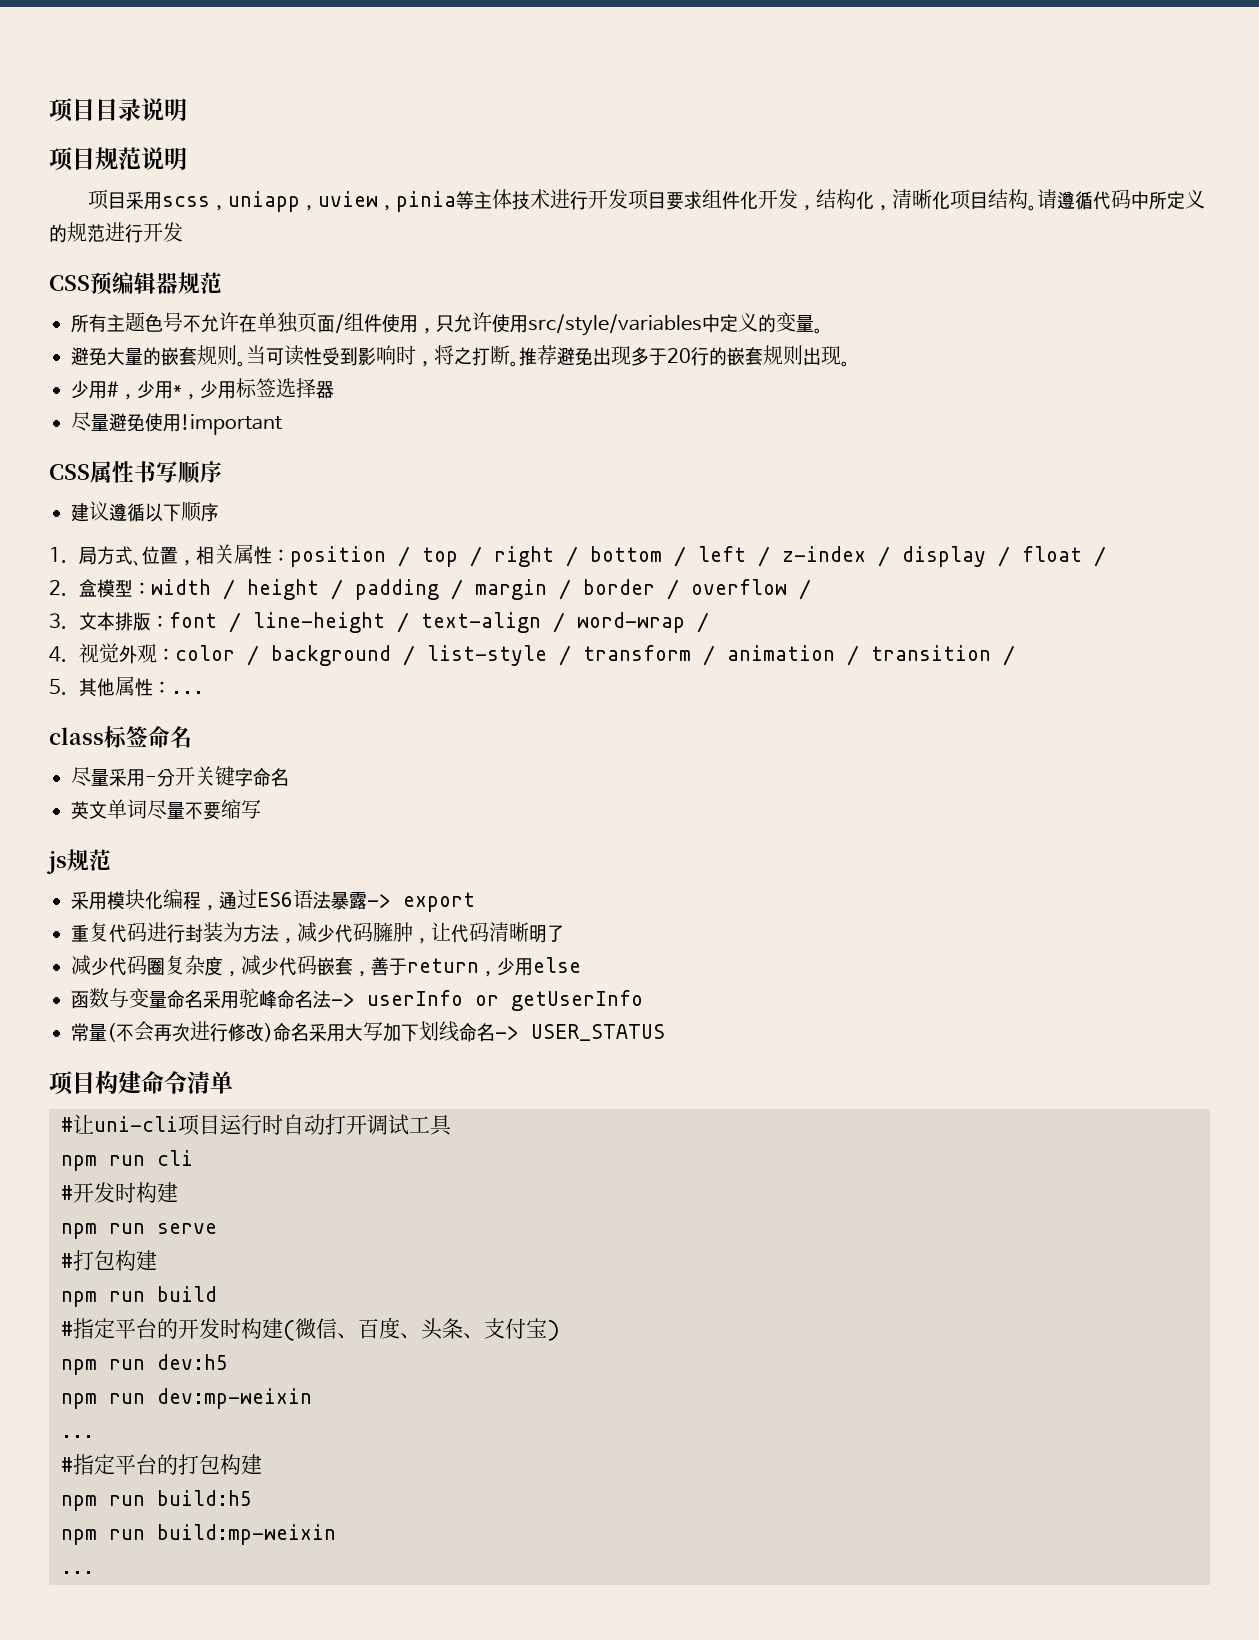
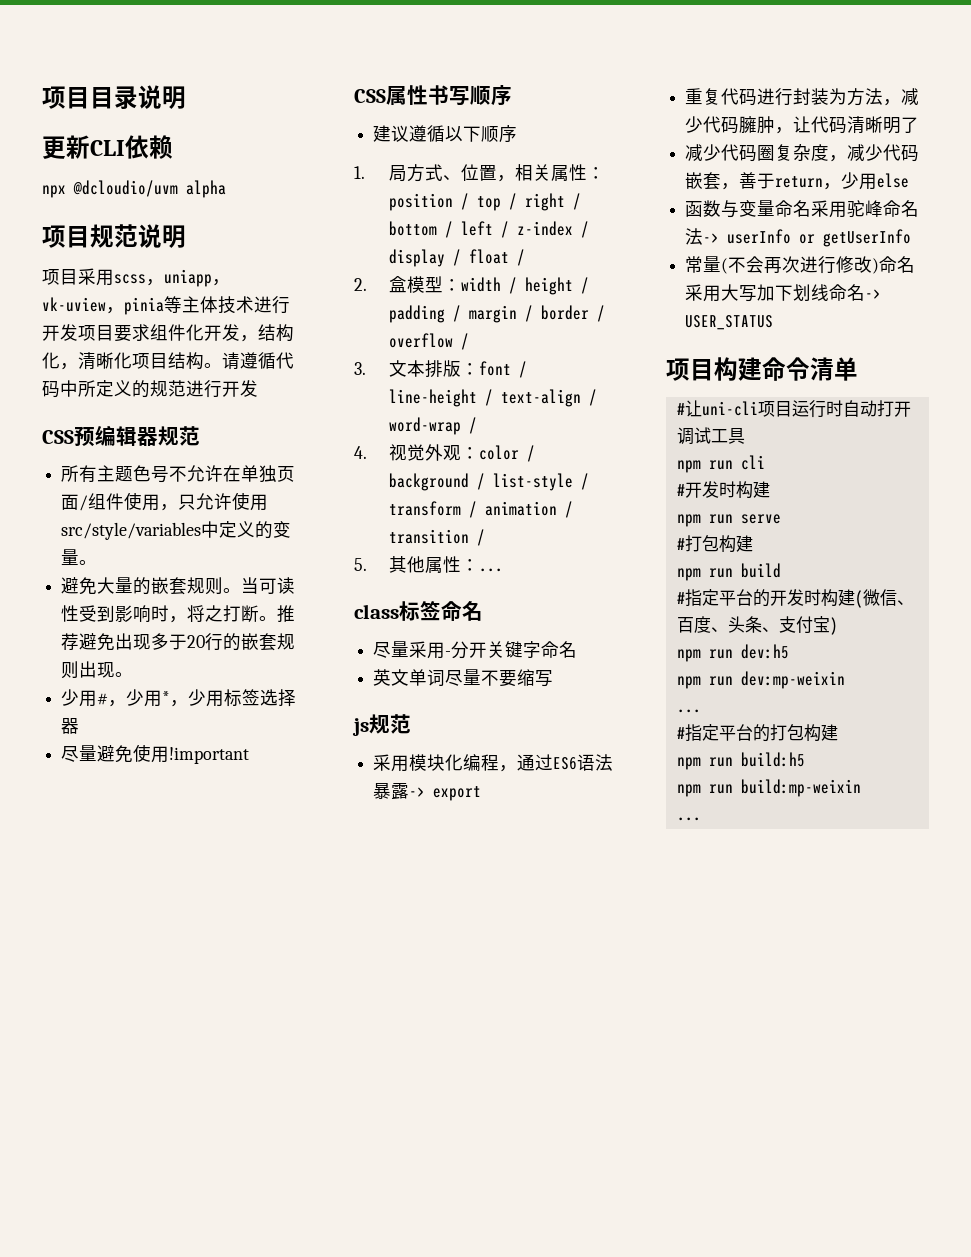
+ 更新CLI依赖
+ npx @dcloudio/uvm alpha
- 项目采用scss，uniapp，uview，pinia等主体技术进行开发项目要求组件化开发，结构化，清晰化项目结构。
+ 项目采用scss，uniapp，vk-uview，pinia等主体技术进行开发项目要求组件化开发，结构化，清晰化项目结构。

